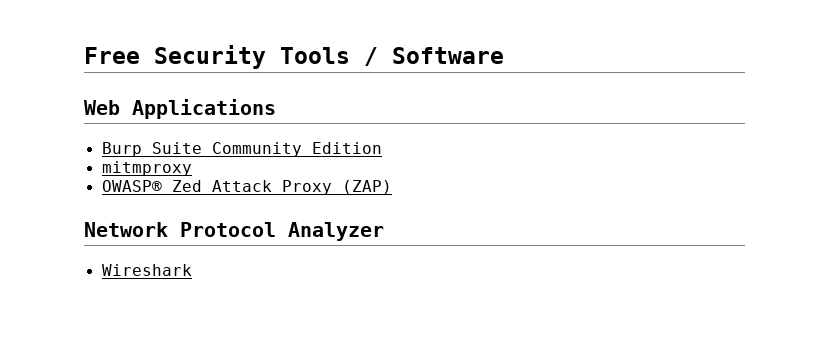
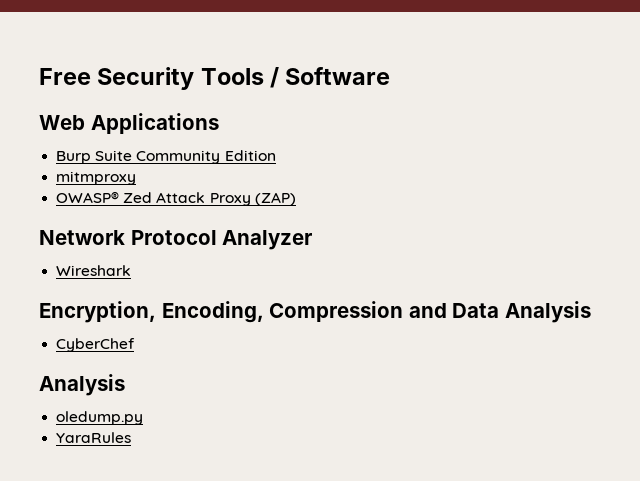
+ Encryption, Encoding, Compression and Data Analysis
+ CyberChef
+ Analysis
+ oledump.py
+ YaraRules

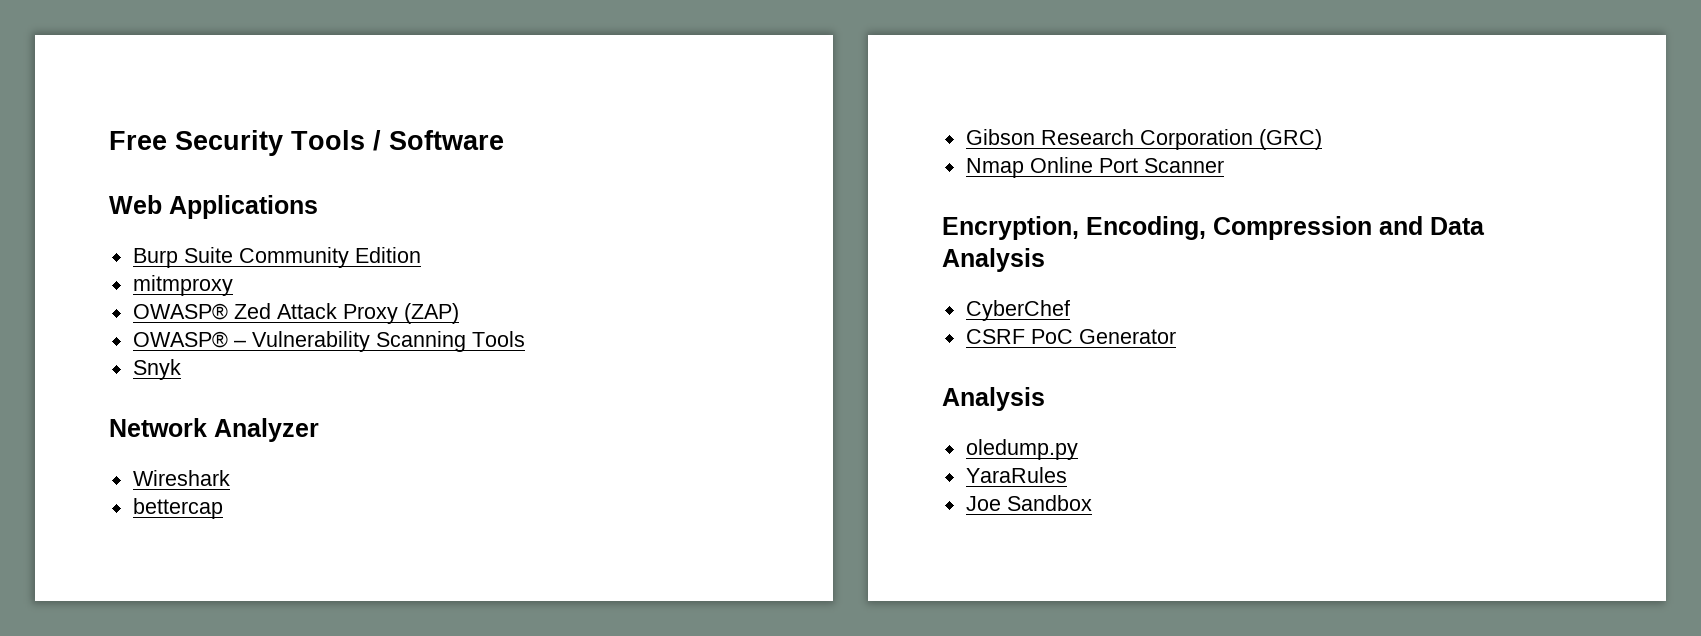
+ OWASP® – Vulnerability Scanning Tools
+ Snyk
- Network Protocol Analyzer
+ Network Analyzer
+ bettercap
+ Gibson Research Corporation (GRC)
+ Nmap Online Port Scanner
+ CSRF PoC Generator
+ Joe Sandbox

